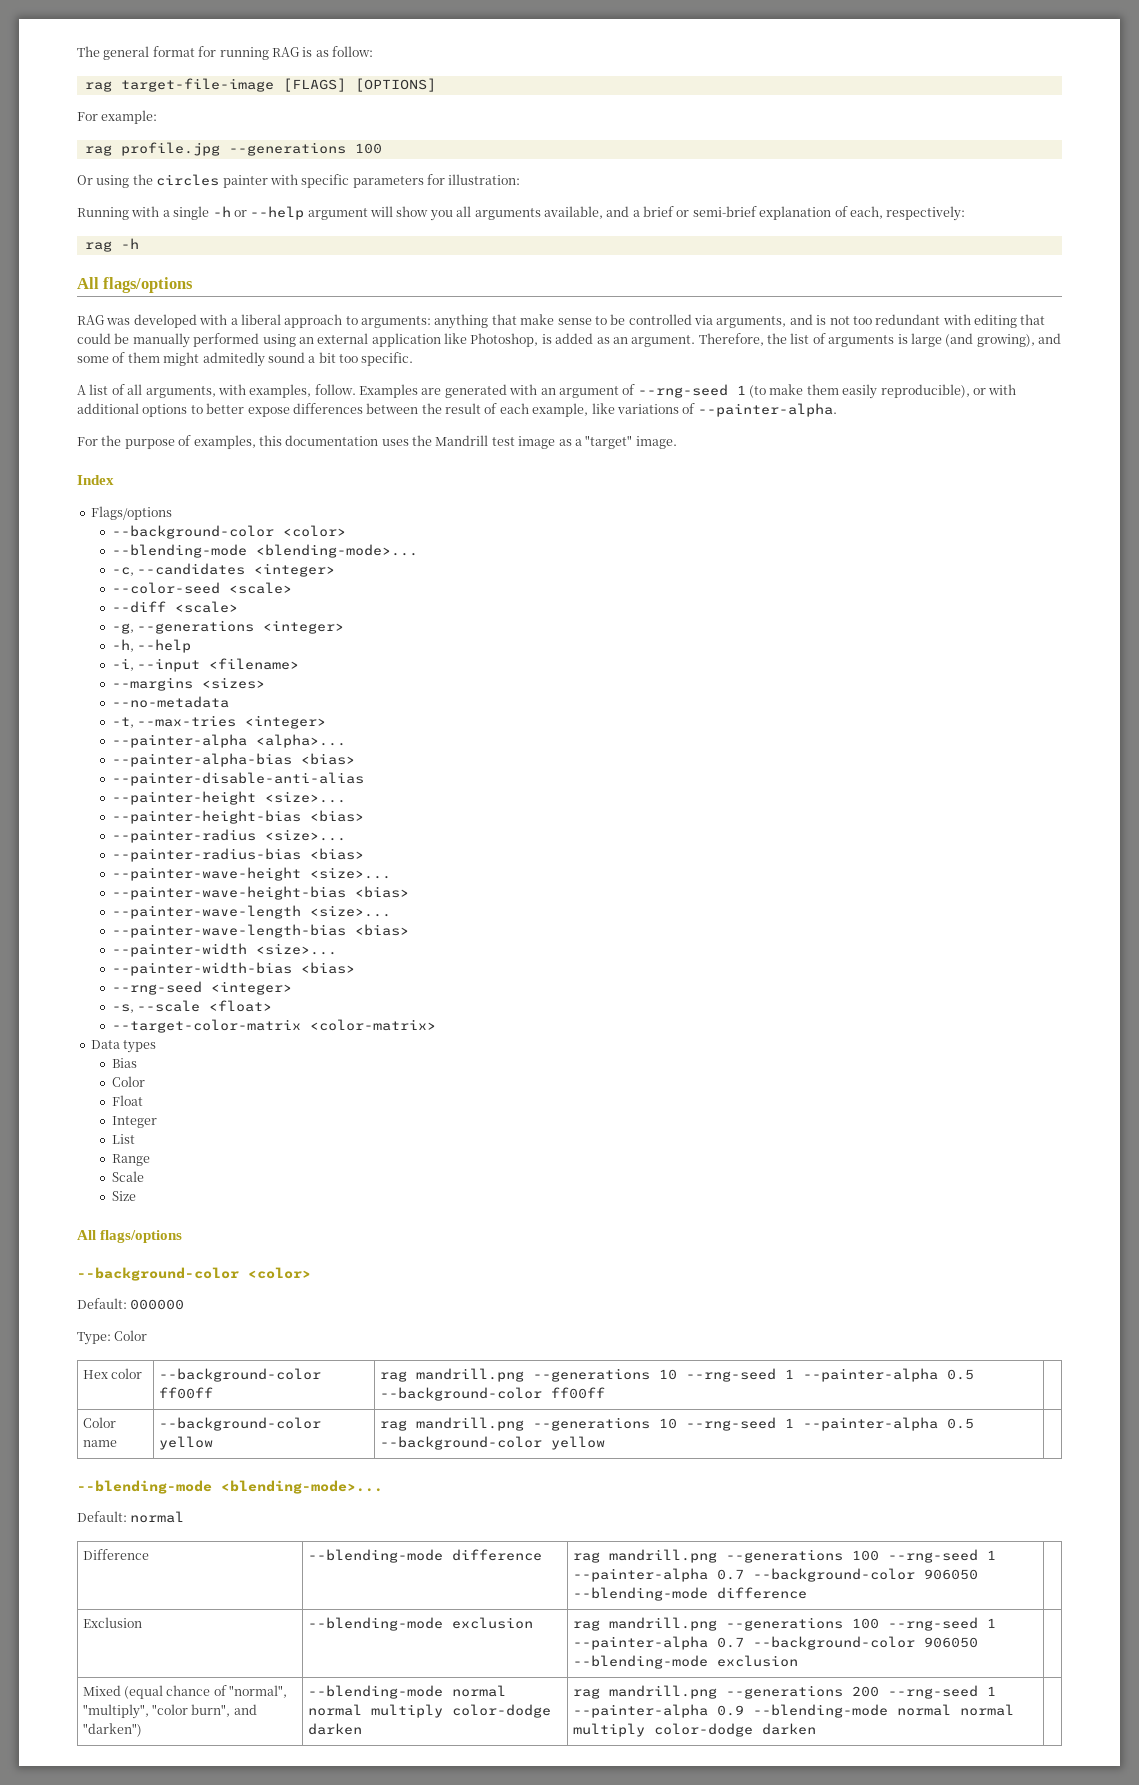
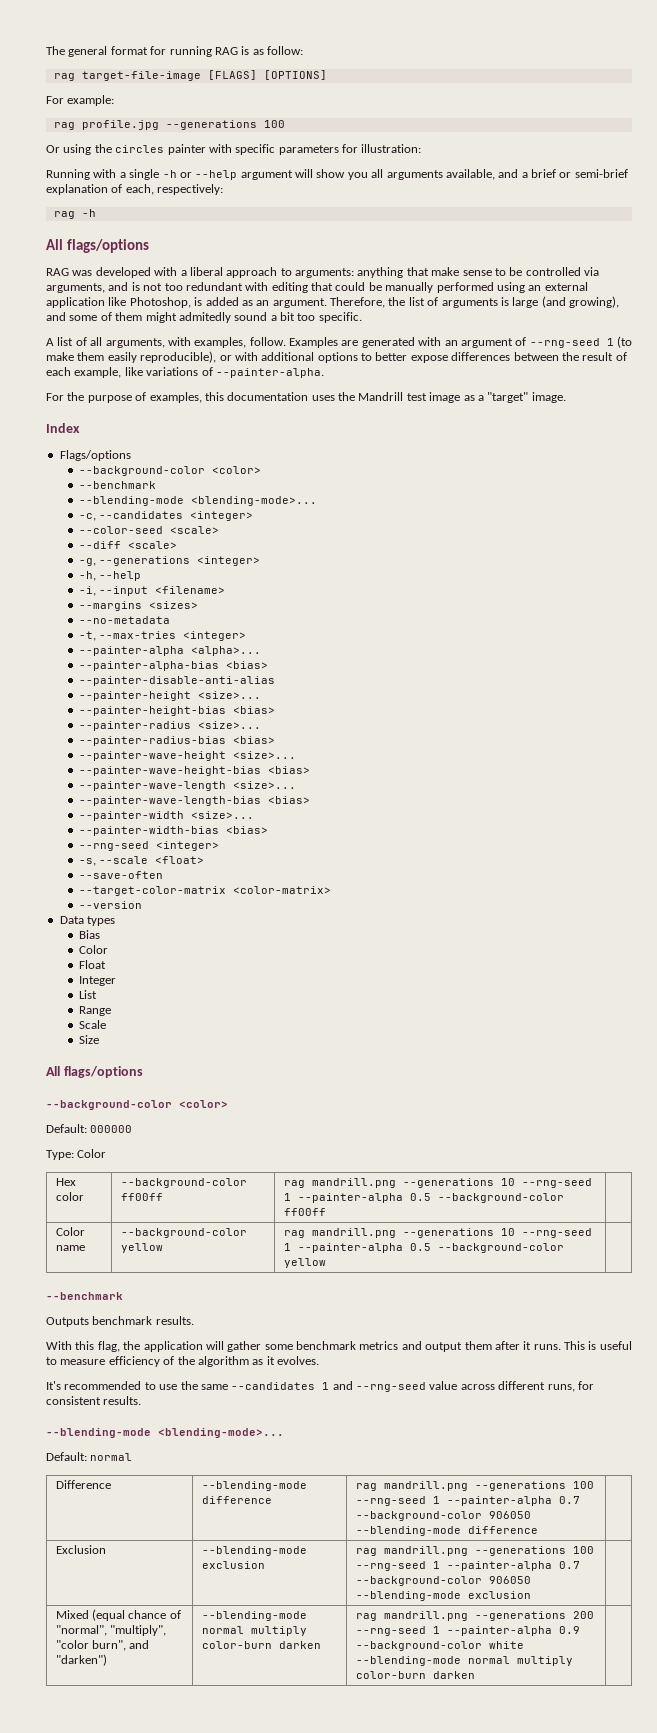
  Flags/options
  --background-color <color>
+ --benchmark
+ --save-often
+ --version
  Color name | --background-color yellow | rag mandrill.png --generations 10 --rng-seed 1 --painter-alpha 0.5 --background-color yellow |
+ --benchmark
+ Outputs benchmark results.
+ With this flag, the application will gather some benchmark metrics and output them after it runs. This is useful to measure efficiency of the algorithm as it evolves.
+ It's recommended to use the same --candidates 1 and --rng-seed value across different runs, for consistent results.
- Mixed (equal chance of "normal", "multiply", "color burn", and "darken") | --blending-mode normal normal multiply color-dodge darken | rag mandrill.png --generations 200 --rng-seed 1 --painter-alpha 0.9 --blending-mode normal normal multiply color-dodge darken |
+ Mixed (equal chance of "normal", "multiply", "color burn", and "darken") | --blending-mode normal multiply color-burn darken | rag mandrill.png --generations 200 --rng-seed 1 --painter-alpha 0.9 --background-color white --blending-mode normal multiply color-burn darken |

